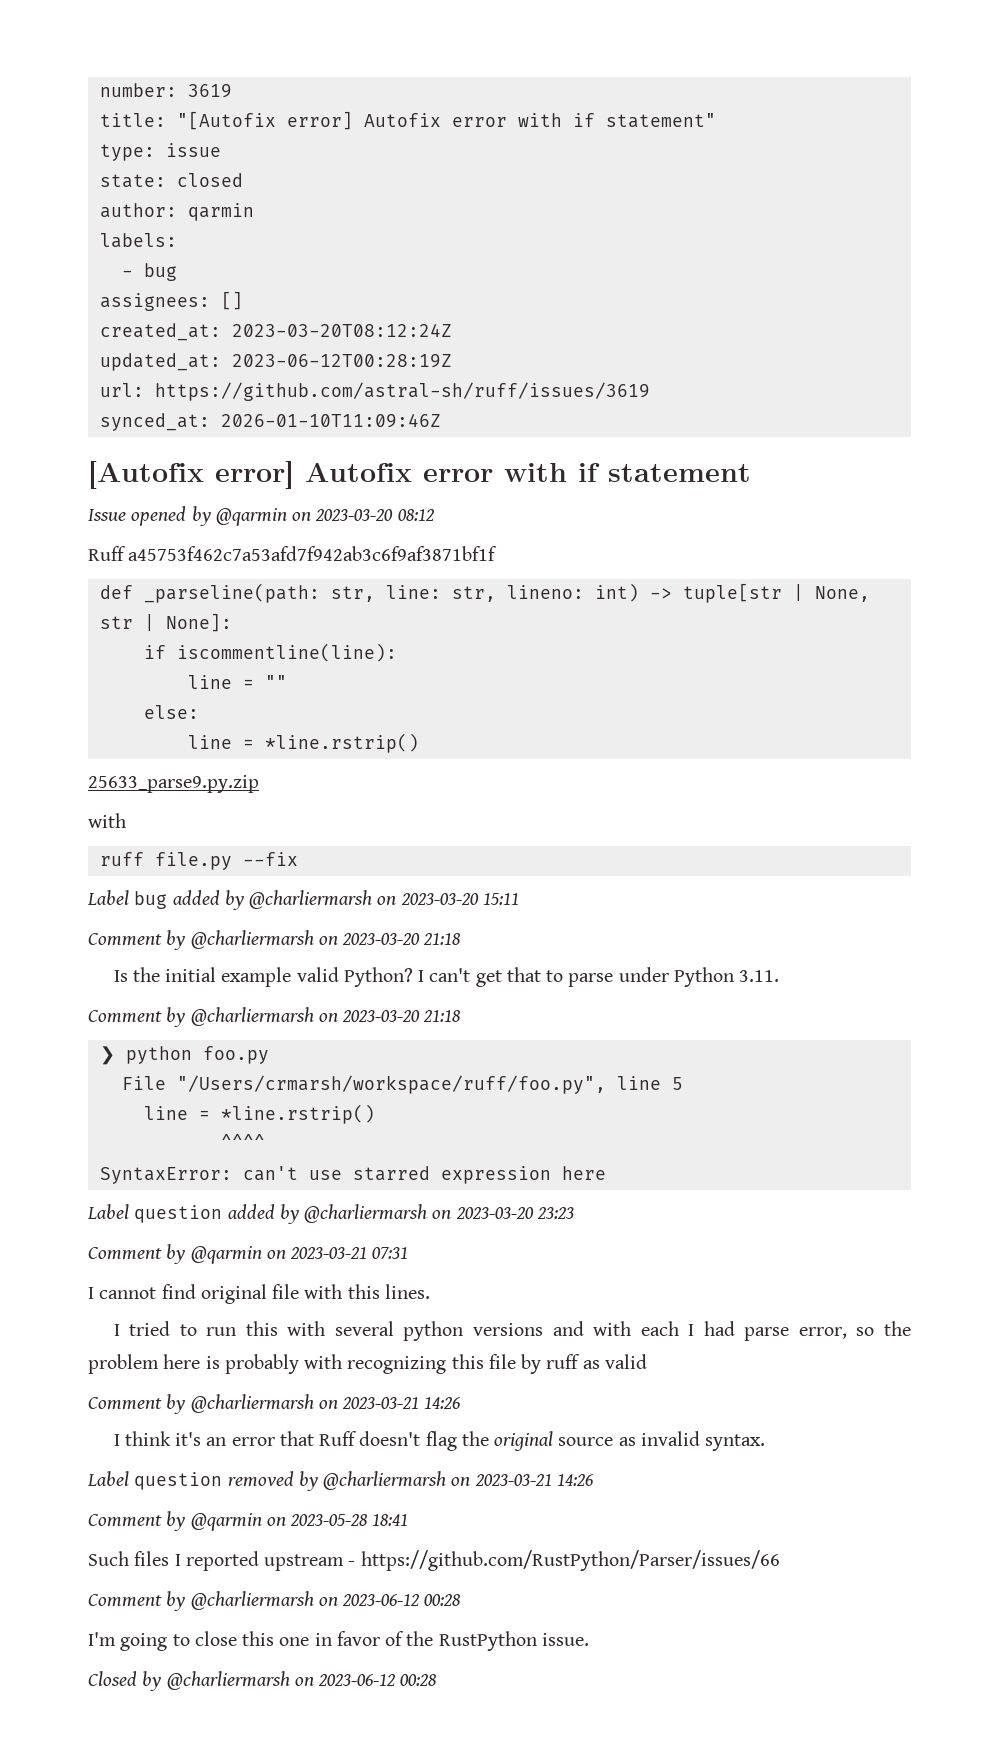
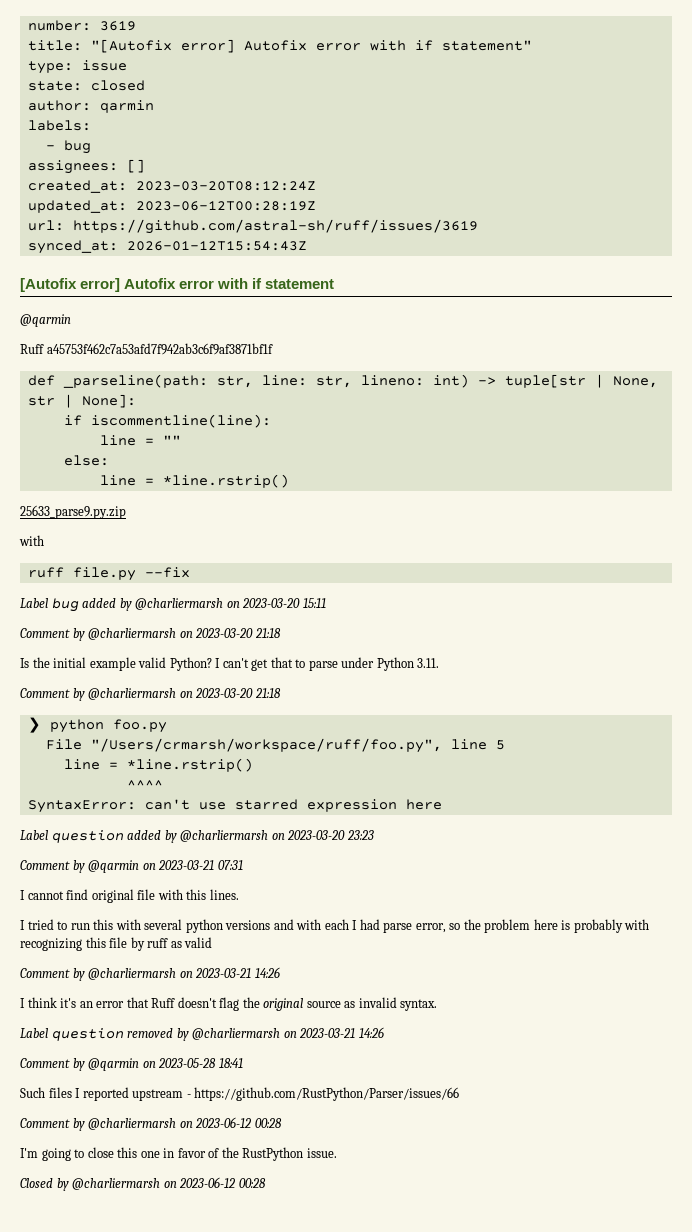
- synced_at: 2026-01-10T11:09:46Z
+ synced_at: 2026-01-12T15:54:43Z
  [Autofix error] Autofix error with if statement
- Issue opened by @qarmin on 2023-03-20 08:12
+ @qarmin

